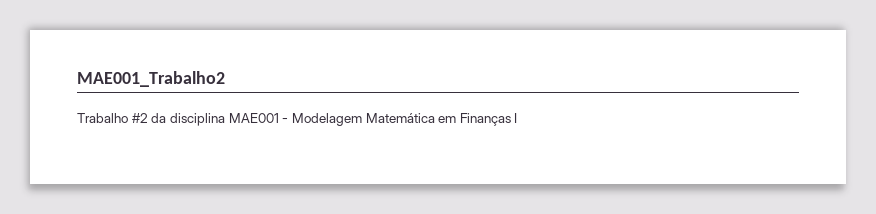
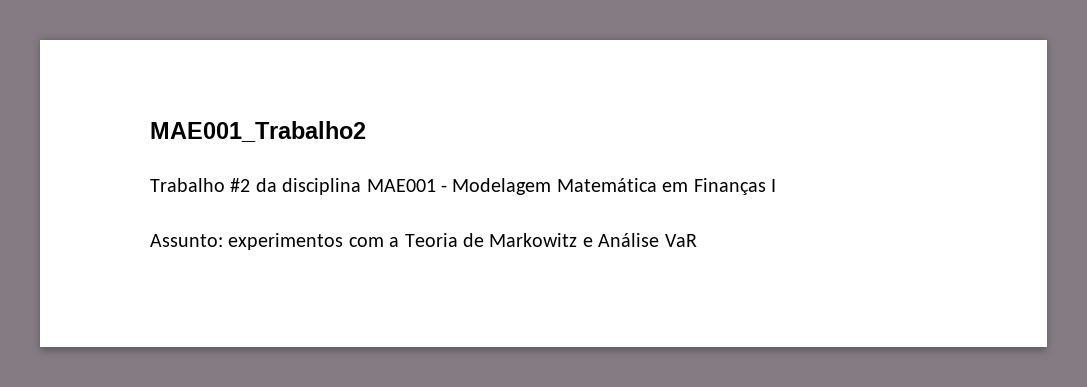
+ Assunto: experimentos com a Teoria de Markowitz e Análise VaR

